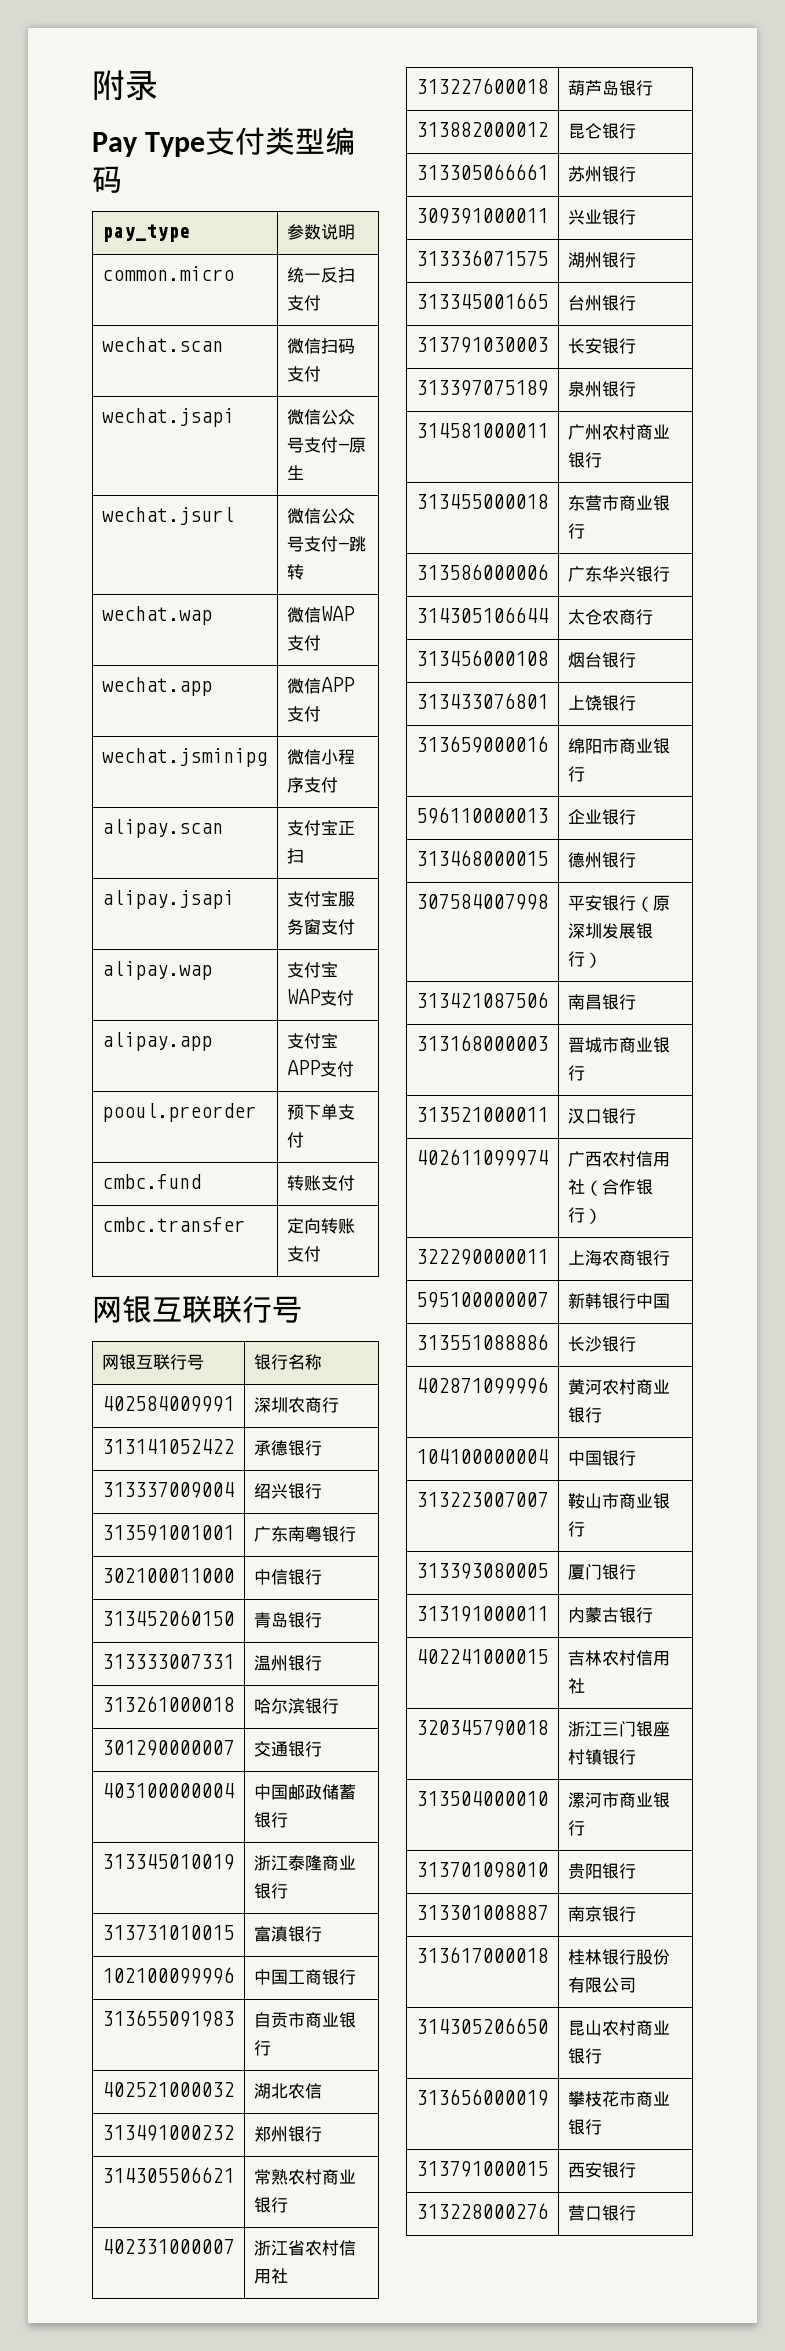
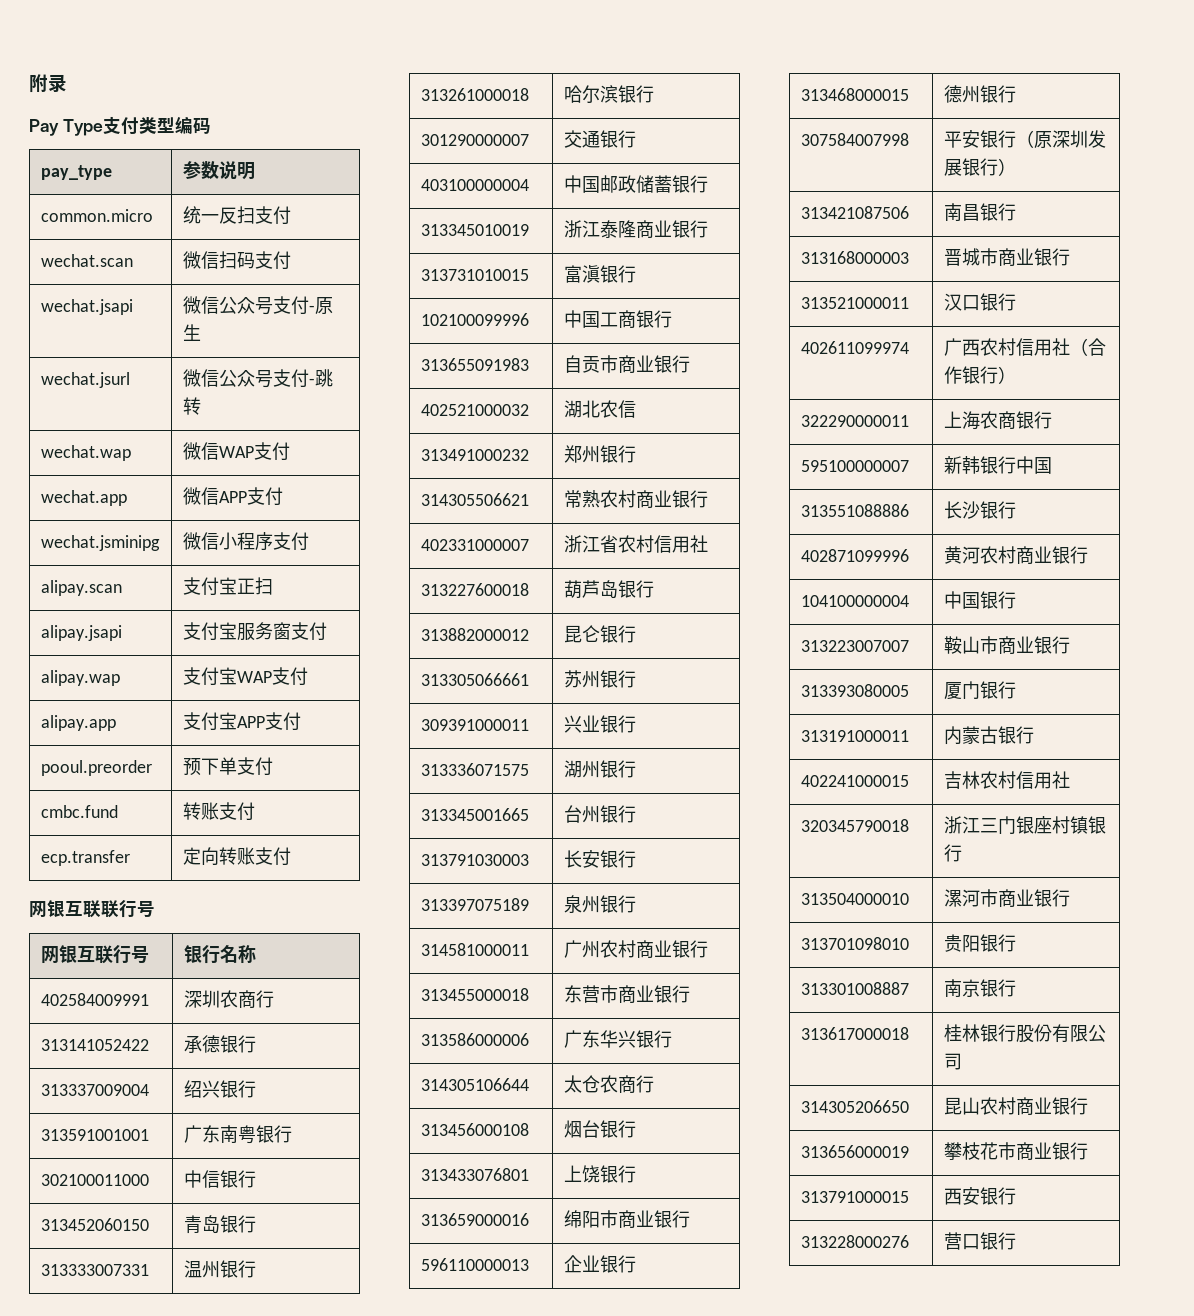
- cmbc.transfer | 定向转账支付
+ ecp.transfer | 定向转账支付

